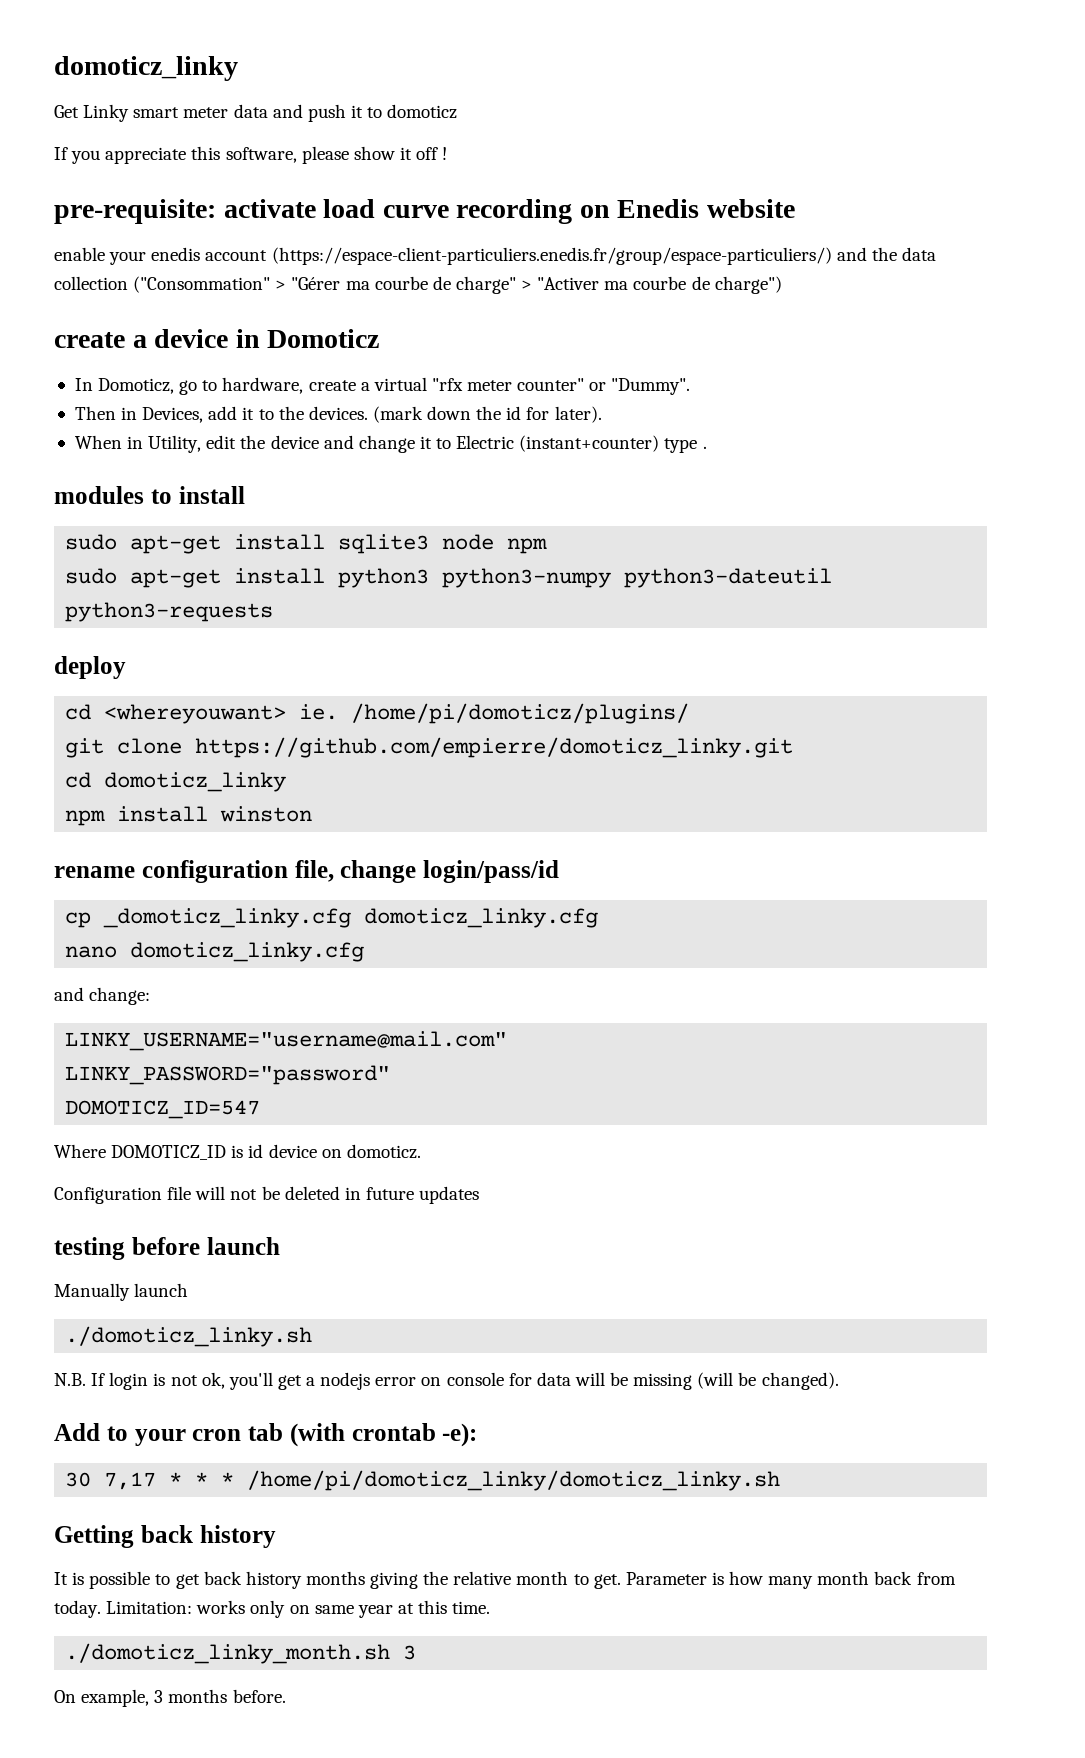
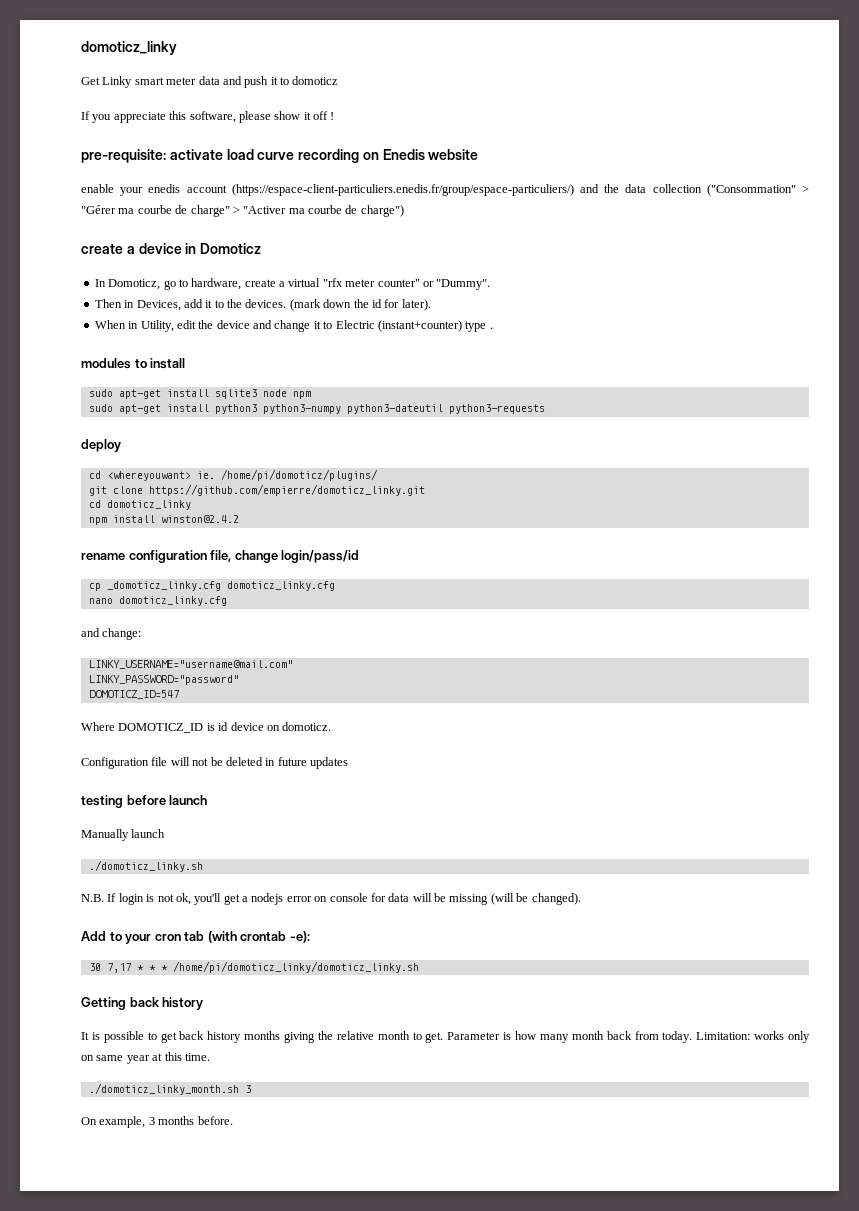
- npm install winston
+ npm install winston@2.4.2

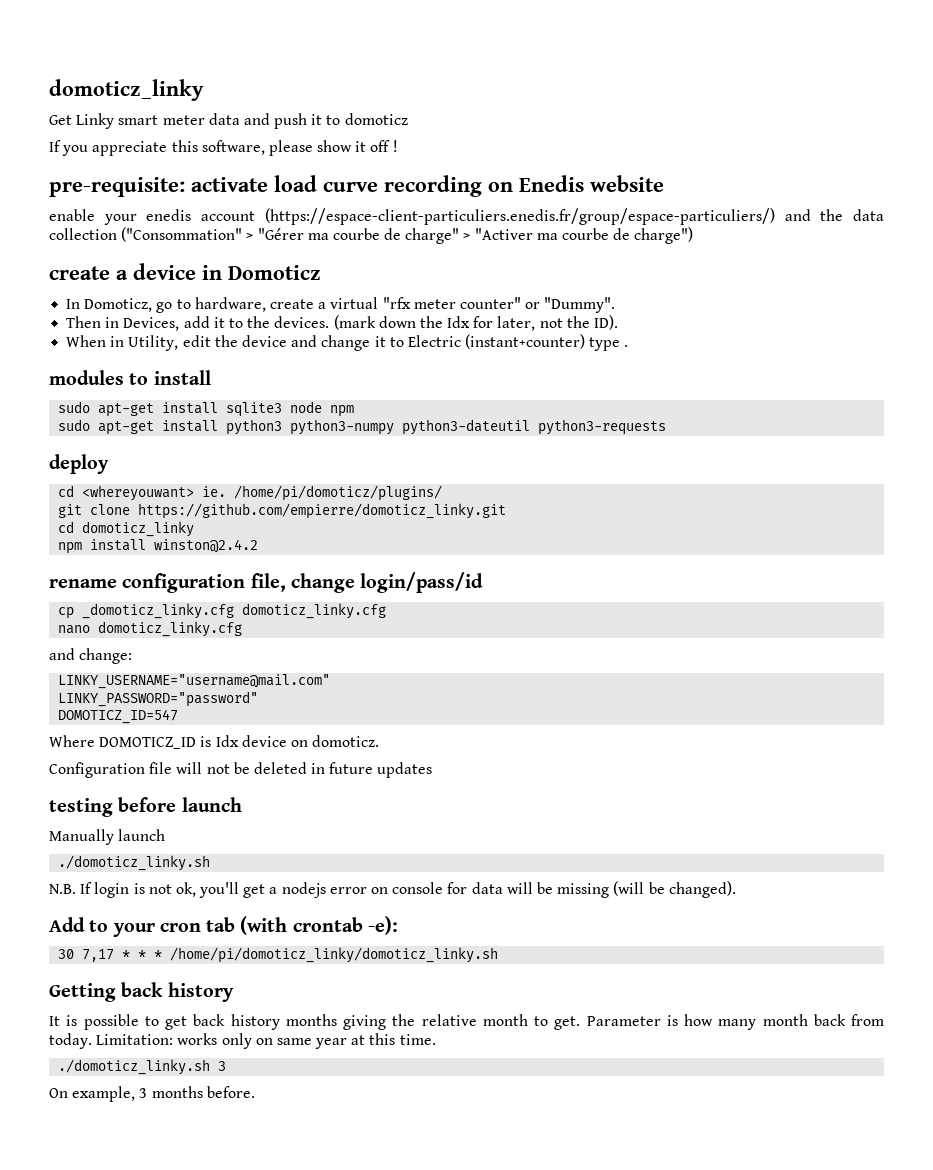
- (mark down the id for later).
+ (mark down the Idx for later, not the ID).
- Where DOMOTICZ_ID is id device on domoticz.
+ Where DOMOTICZ_ID is Idx device on domoticz.
- ./domoticz_linky_month.sh 3
+ ./domoticz_linky.sh 3

